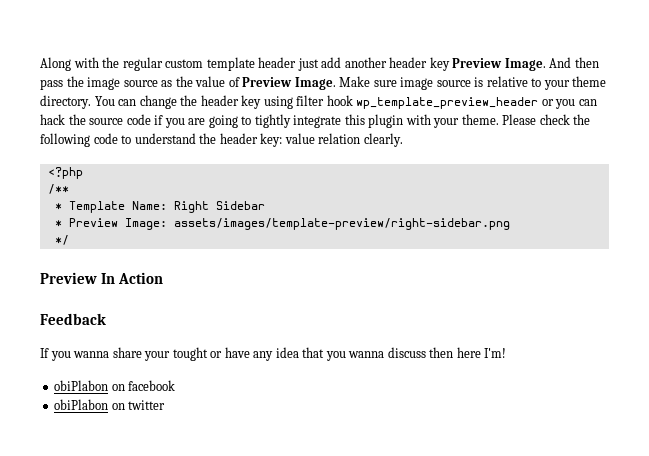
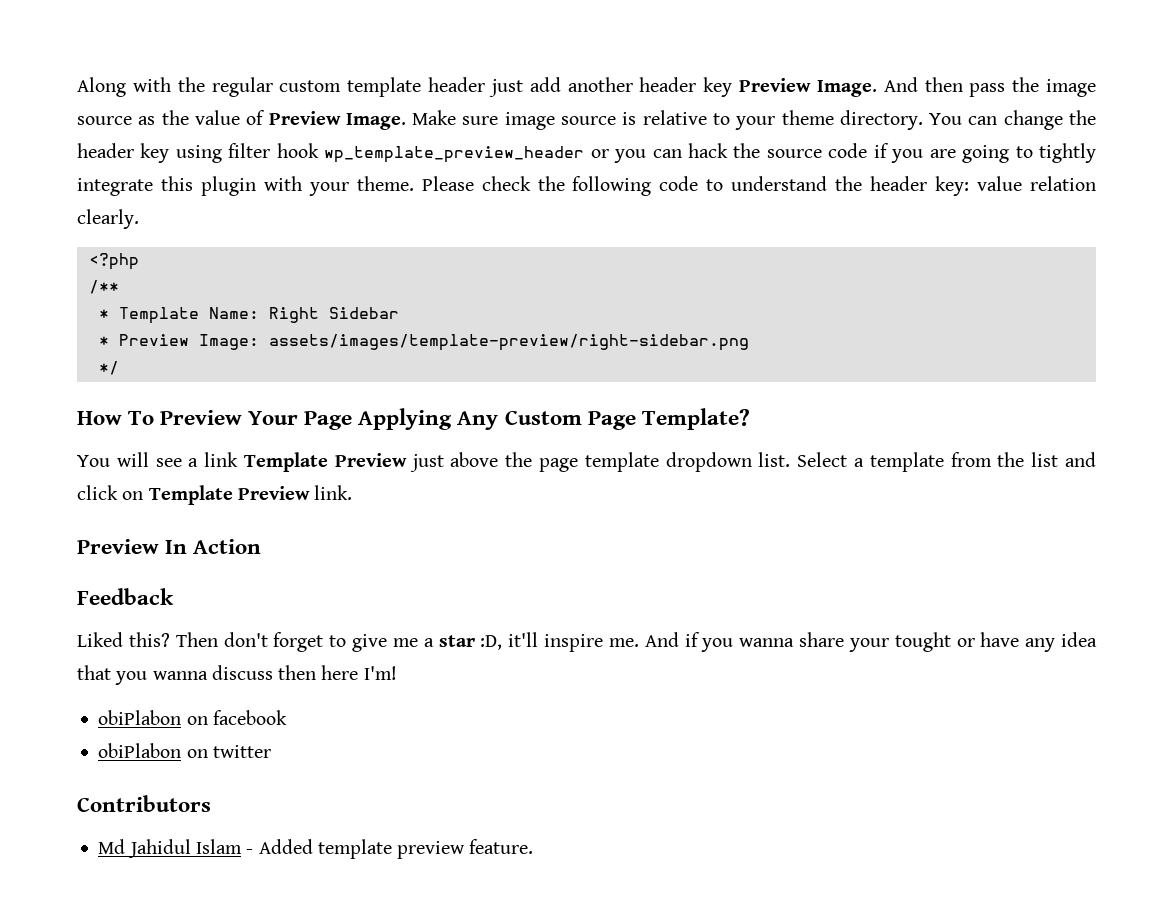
+ How To Preview Your Page Applying Any Custom Page Template?
+ You will see a link Template Preview just above the page template dropdown list. Select a template from the list and click on Template Preview link.
  Preview In Action
  Feedback
- If you wanna share your tought or have any idea that you wanna discuss then here I'm!
+ Liked this? Then don't forget to give me a star :D, it'll inspire me. And if you wanna share your tought or have any idea that you wanna discuss then here I'm!
+ Contributors
+ Md Jahidul Islam - Added template preview feature.

